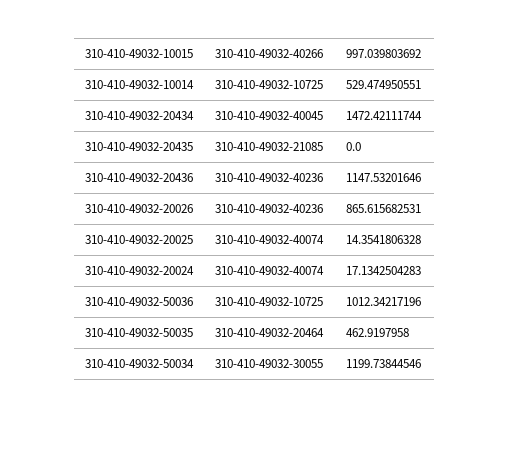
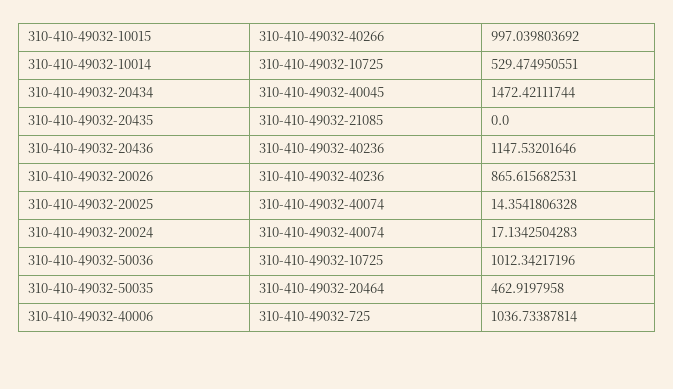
- 310-410-49032-50034 | 310-410-49032-30055 | 1199.73844546
+ 310-410-49032-40006 | 310-410-49032-725 | 1036.73387814

